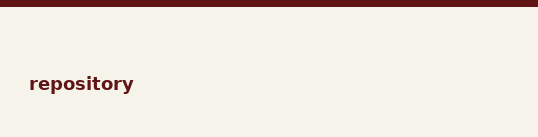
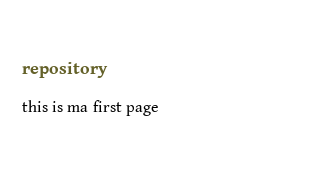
+ this is ma first page

